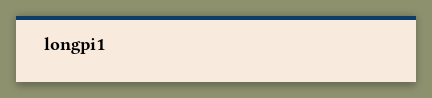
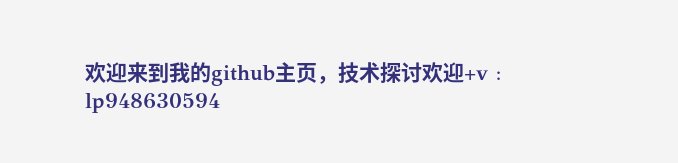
- longpi1
+ 欢迎来到我的github主页，技术探讨欢迎+v : lp948630594

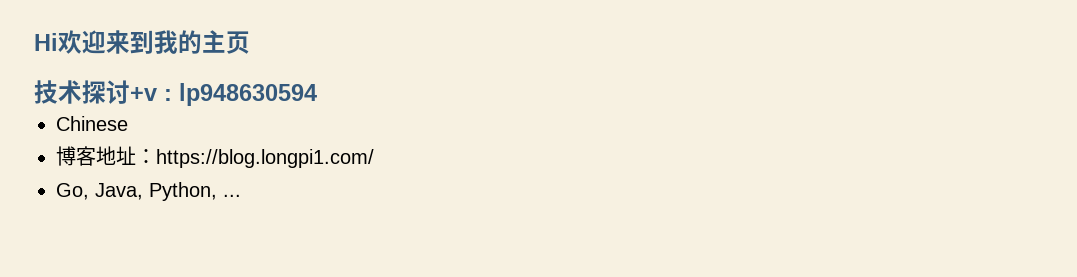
- 欢迎来到我的github主页，技术探讨欢迎+v : lp948630594
+ Hi欢迎来到我的主页
+ 技术探讨+v : lp948630594
+ Chinese
+ 博客地址：https://blog.longpi1.com/
+ Go, Java, Python, ...

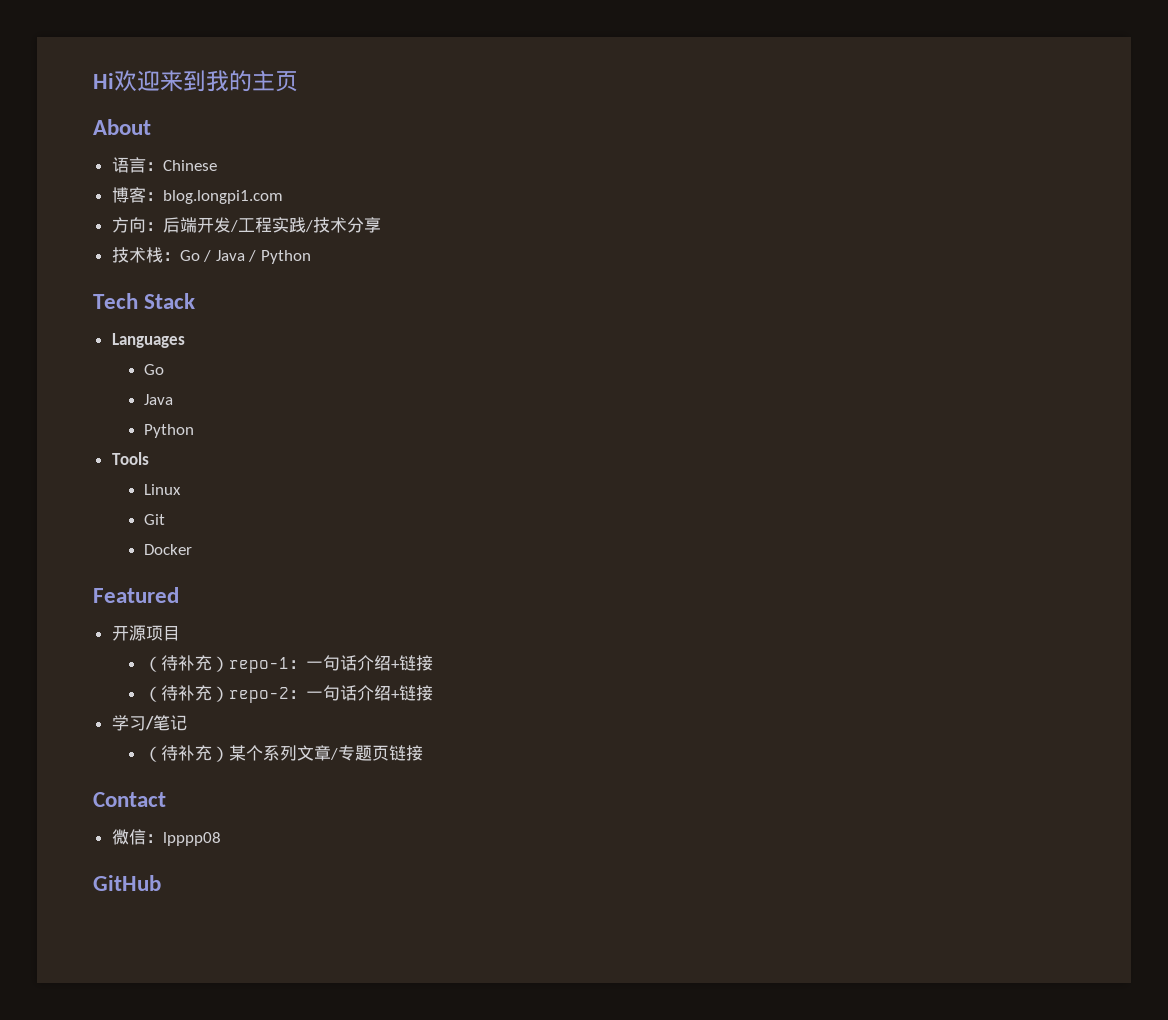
- 技术探讨+v : lp948630594
- Chinese
- 博客地址：https://blog.longpi1.com/
- Go, Java, Python, ...
+ About
+ 语言：Chinese
+ 博客：blog.longpi1.com
+ 方向：后端开发/工程实践/技术分享
+ 技术栈：Go / Java / Python
+ Tech Stack
+ Languages
+ Go
+ Java
+ Python
+ Tools
+ Linux
+ Git
+ Docker
+ Featured
+ 开源项目
+ （待补充）repo-1：一句话介绍+链接
+ （待补充）repo-2：一句话介绍+链接
+ 学习/笔记
+ （待补充）某个系列文章/专题页链接
+ Contact
+ 微信：lpppp08
+ GitHub

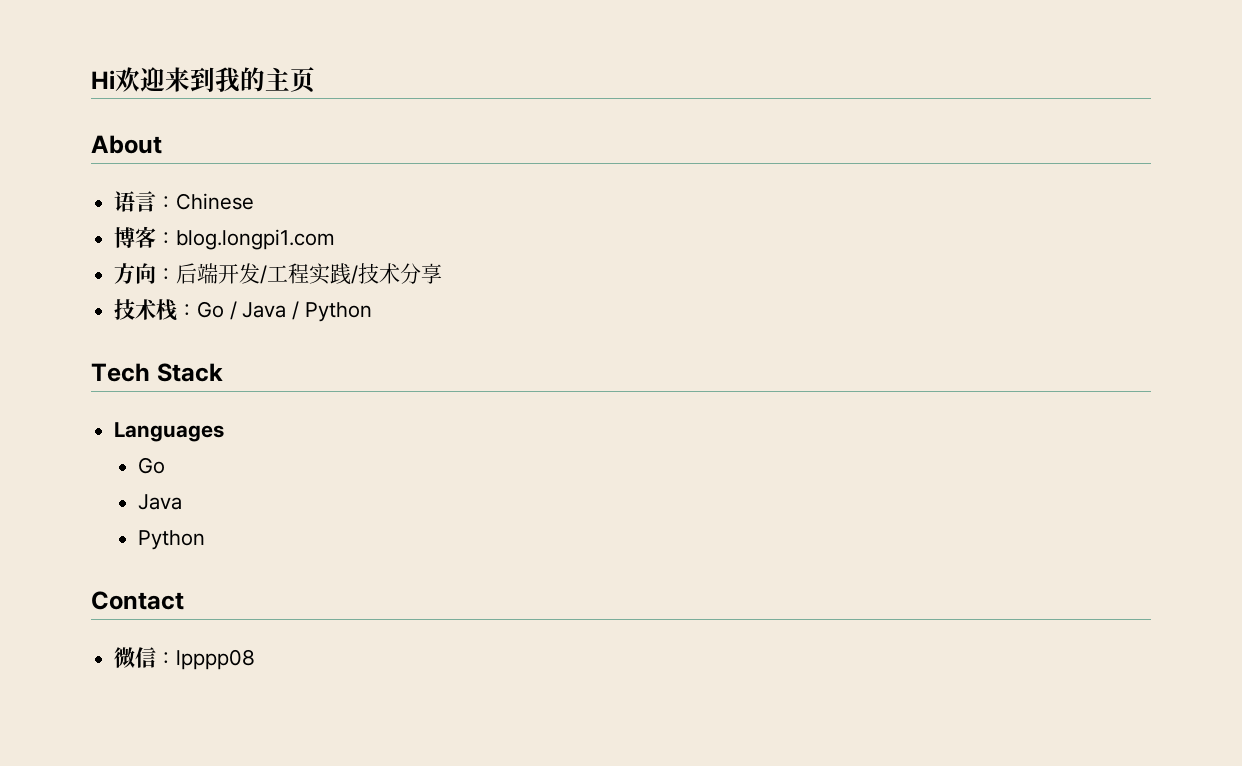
- Tools
- Linux
- Git
- Docker
- Featured
- 开源项目
- （待补充）repo-1：一句话介绍+链接
- （待补充）repo-2：一句话介绍+链接
- 学习/笔记
- （待补充）某个系列文章/专题页链接
- GitHub

